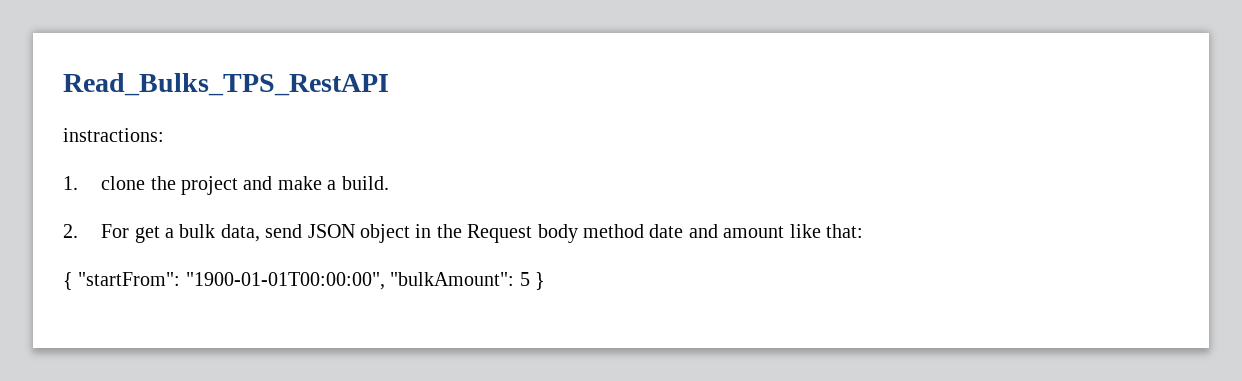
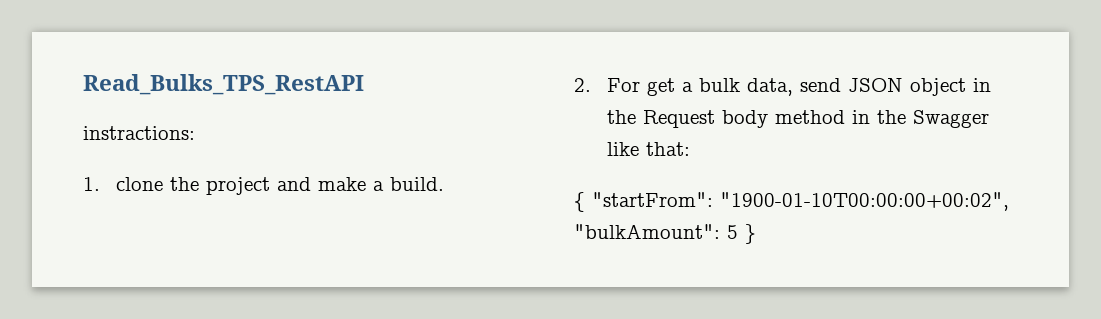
- 2. For get a bulk data, send JSON object in the Request body method date and amount like that:
+ 2. For get a bulk data, send JSON object in the Request body method in the Swagger like that:
- { "startFrom": "1900-01-01T00:00:00", "bulkAmount": 5 }
+ { "startFrom": "1900-01-10T00:00:00+00:02", "bulkAmount": 5 }

